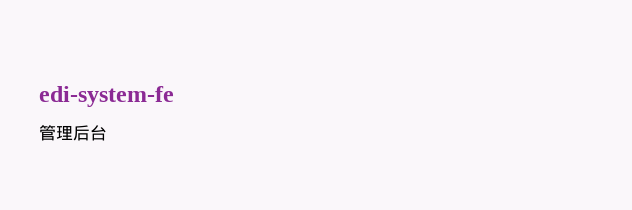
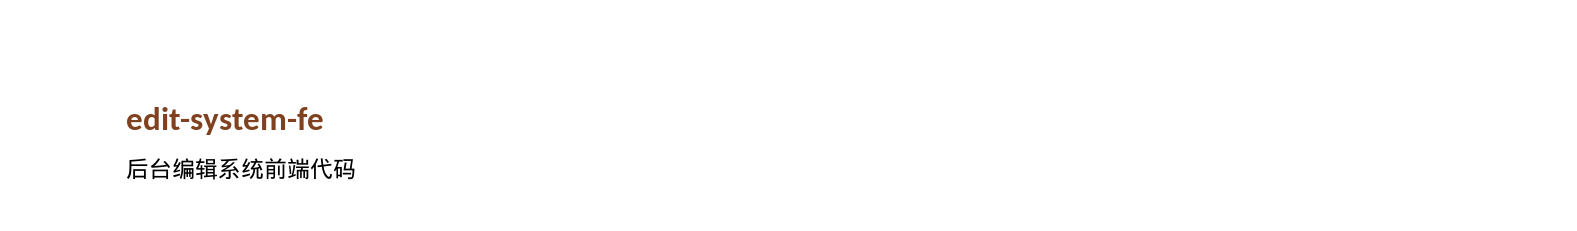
- edi-system-fe
- 管理后台
+ edit-system-fe
+ 后台编辑系统前端代码

